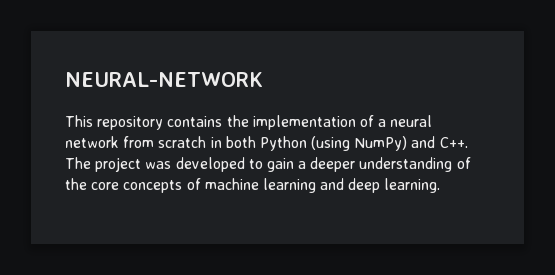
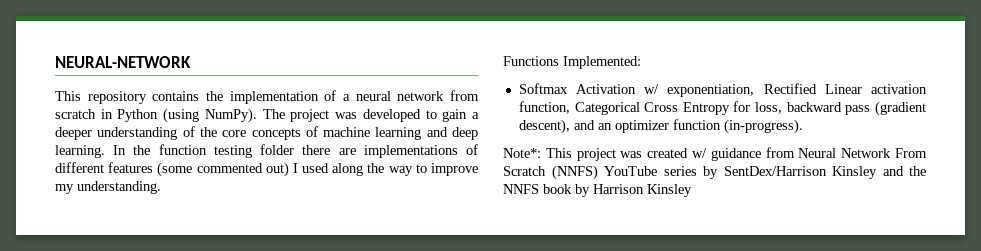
- This repository contains the implementation of a neural network from scratch in both Python (using NumPy) and C++. The project was developed to gain a deeper understanding of the core concepts of machine learning and deep learning.
+ This repository contains the implementation of a neural network from scratch in Python (using NumPy). The project was developed to gain a deeper understanding of the core concepts of machine learning and deep learning.
+ In the function testing folder there are implementations of different features (some commented out) I used along the way to improve my understanding.
+ Functions Implemented:
+ Softmax Activation w/ exponentiation, Rectified Linear activation function, Categorical Cross Entropy for loss, backward pass (gradient descent), and an optimizer function (in-progress).
+ Note*: This project was created w/ guidance from Neural Network From Scratch (NNFS) YouTube series by SentDex/Harrison Kinsley and the NNFS book by Harrison Kinsley

